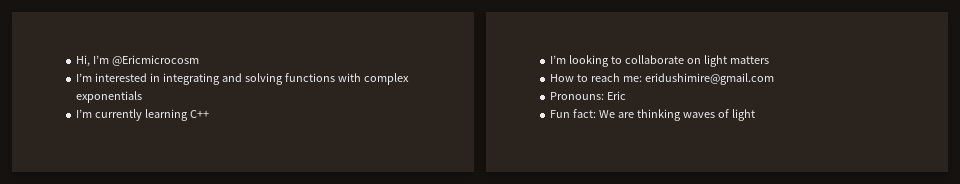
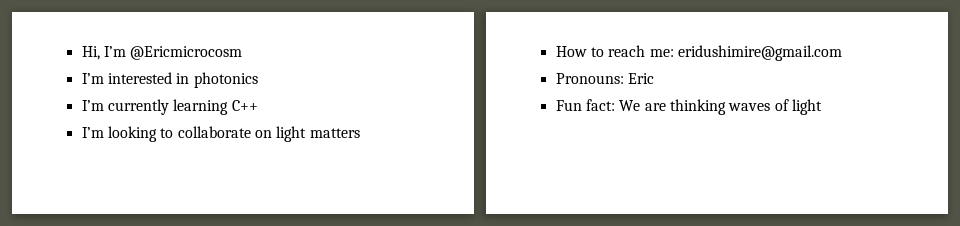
- I’m interested in integrating and solving functions with complex exponentials
+ I’m interested in photonics

